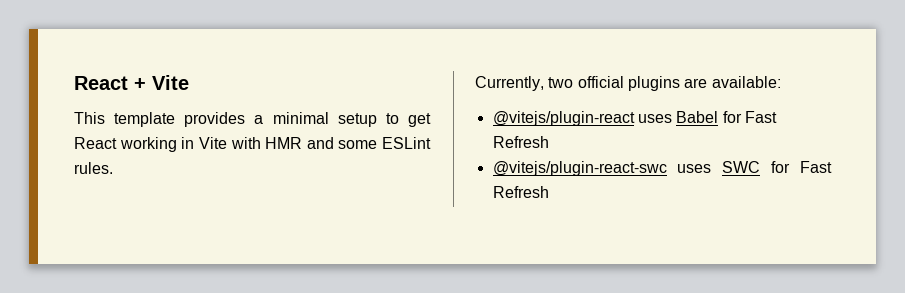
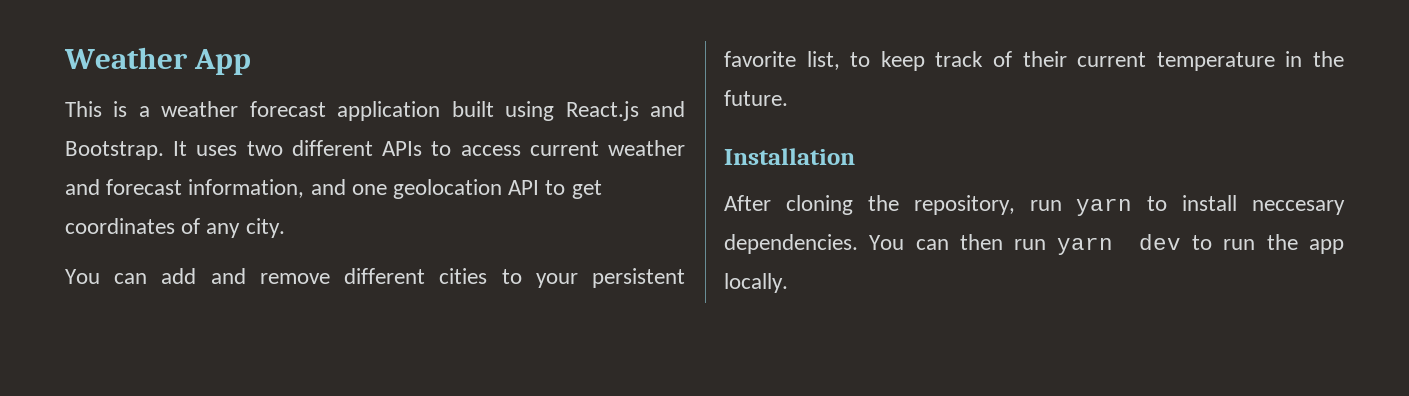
- React + Vite
- This template provides a minimal setup to get React working in Vite with HMR and some ESLint rules.
- Currently, two official plugins are available:
- @vitejs/plugin-react uses Babel for Fast Refresh
- @vitejs/plugin-react-swc uses SWC for Fast Refresh
+ Weather App
+ This is a weather forecast application built using React.js and Bootstrap. It uses two different APIs to access current weather and forecast information, and one geolocation API to get coordinates of any city.
+ You can add and remove different cities to your persistent favorite list, to keep track of their current temperature in the future.
+ Installation
+ After cloning the repository, run yarn to install neccesary dependencies. You can then run yarn dev to run the app locally.

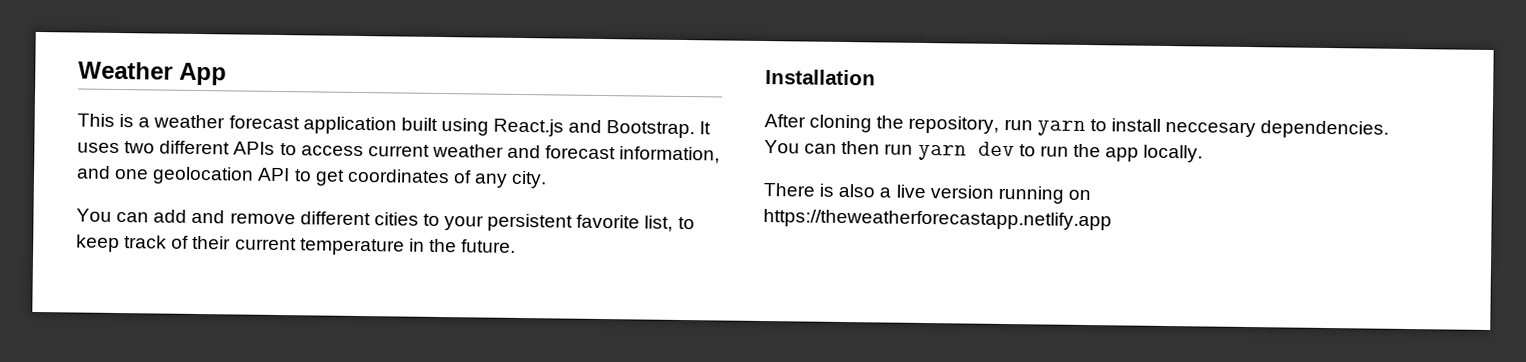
+ There is also a live version running on https://theweatherforecastapp.netlify.app

